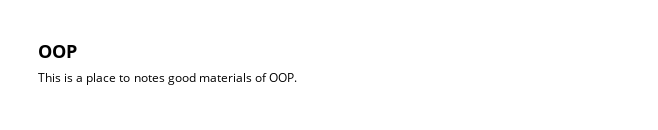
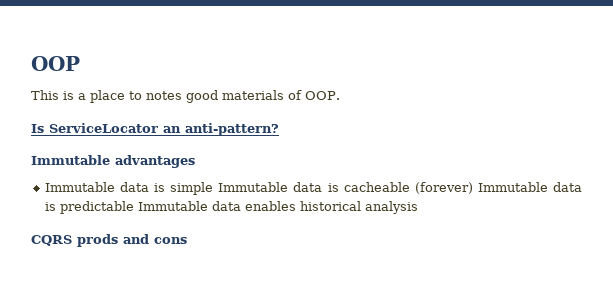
+ Is ServiceLocator an anti-pattern?
+ Immutable advantages
+ Immutable data is simple Immutable data is cacheable (forever) Immutable data is predictable Immutable data enables historical analysis
+ CQRS prods and cons

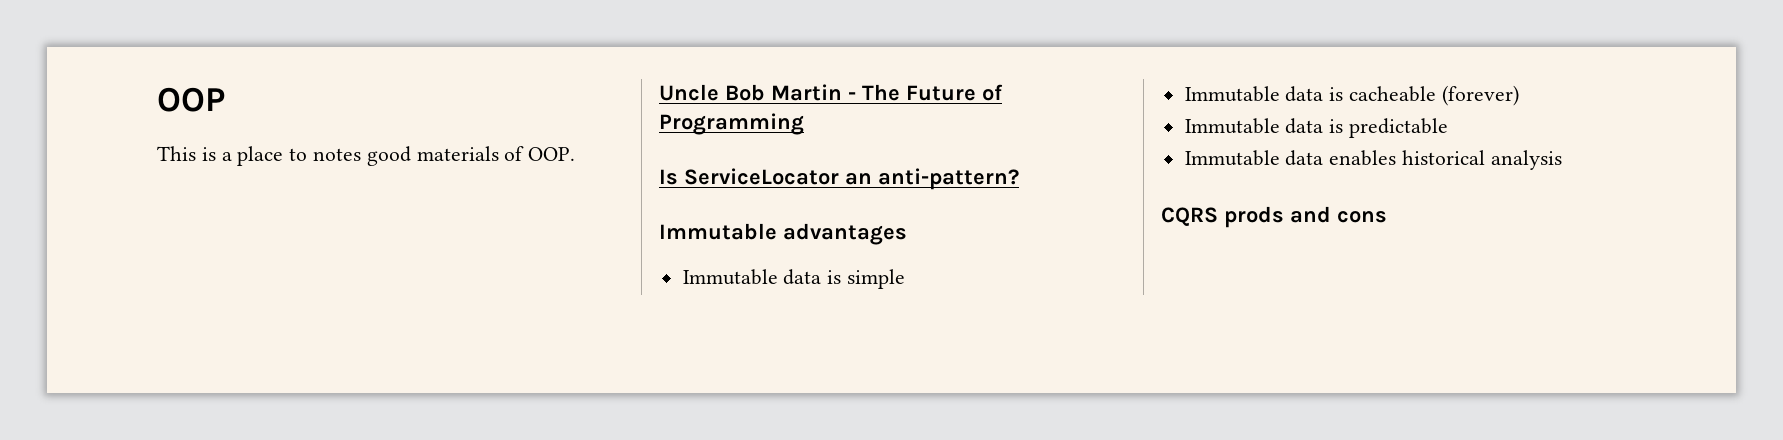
+ Uncle Bob Martin - The Future of Programming
- Immutable data is simple Immutable data is cacheable (forever) Immutable data is predictable Immutable data enables historical analysis
+ Immutable data is simple
+ Immutable data is cacheable (forever)
+ Immutable data is predictable
+ Immutable data enables historical analysis

